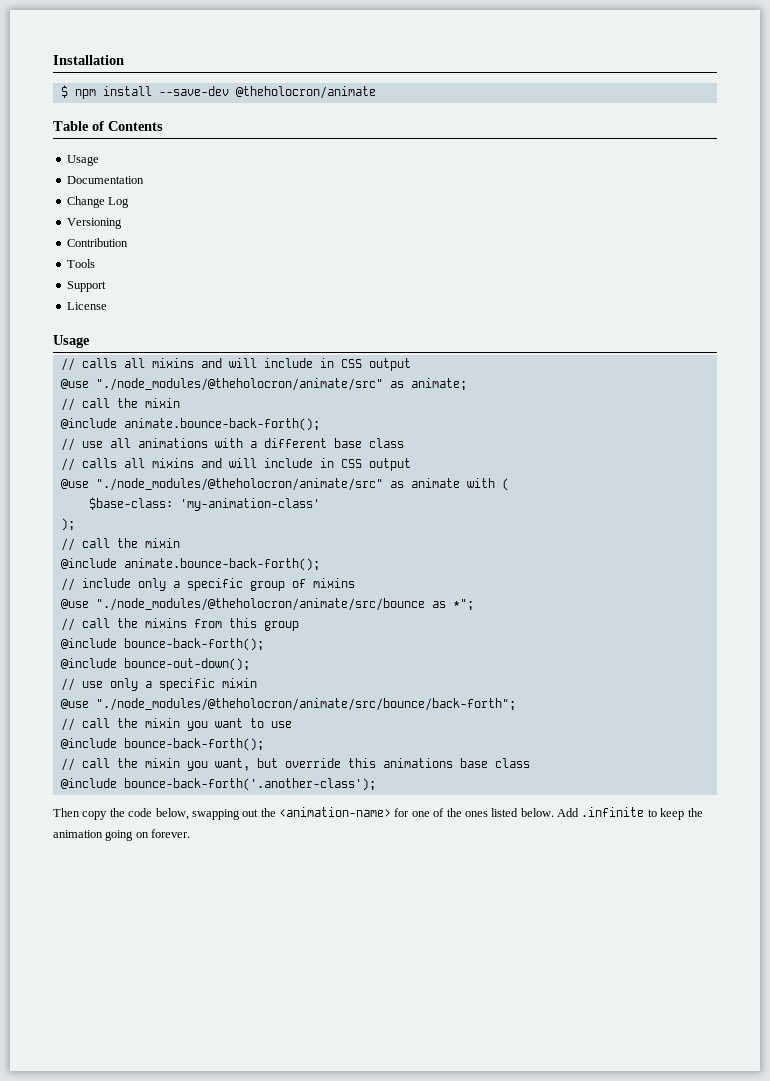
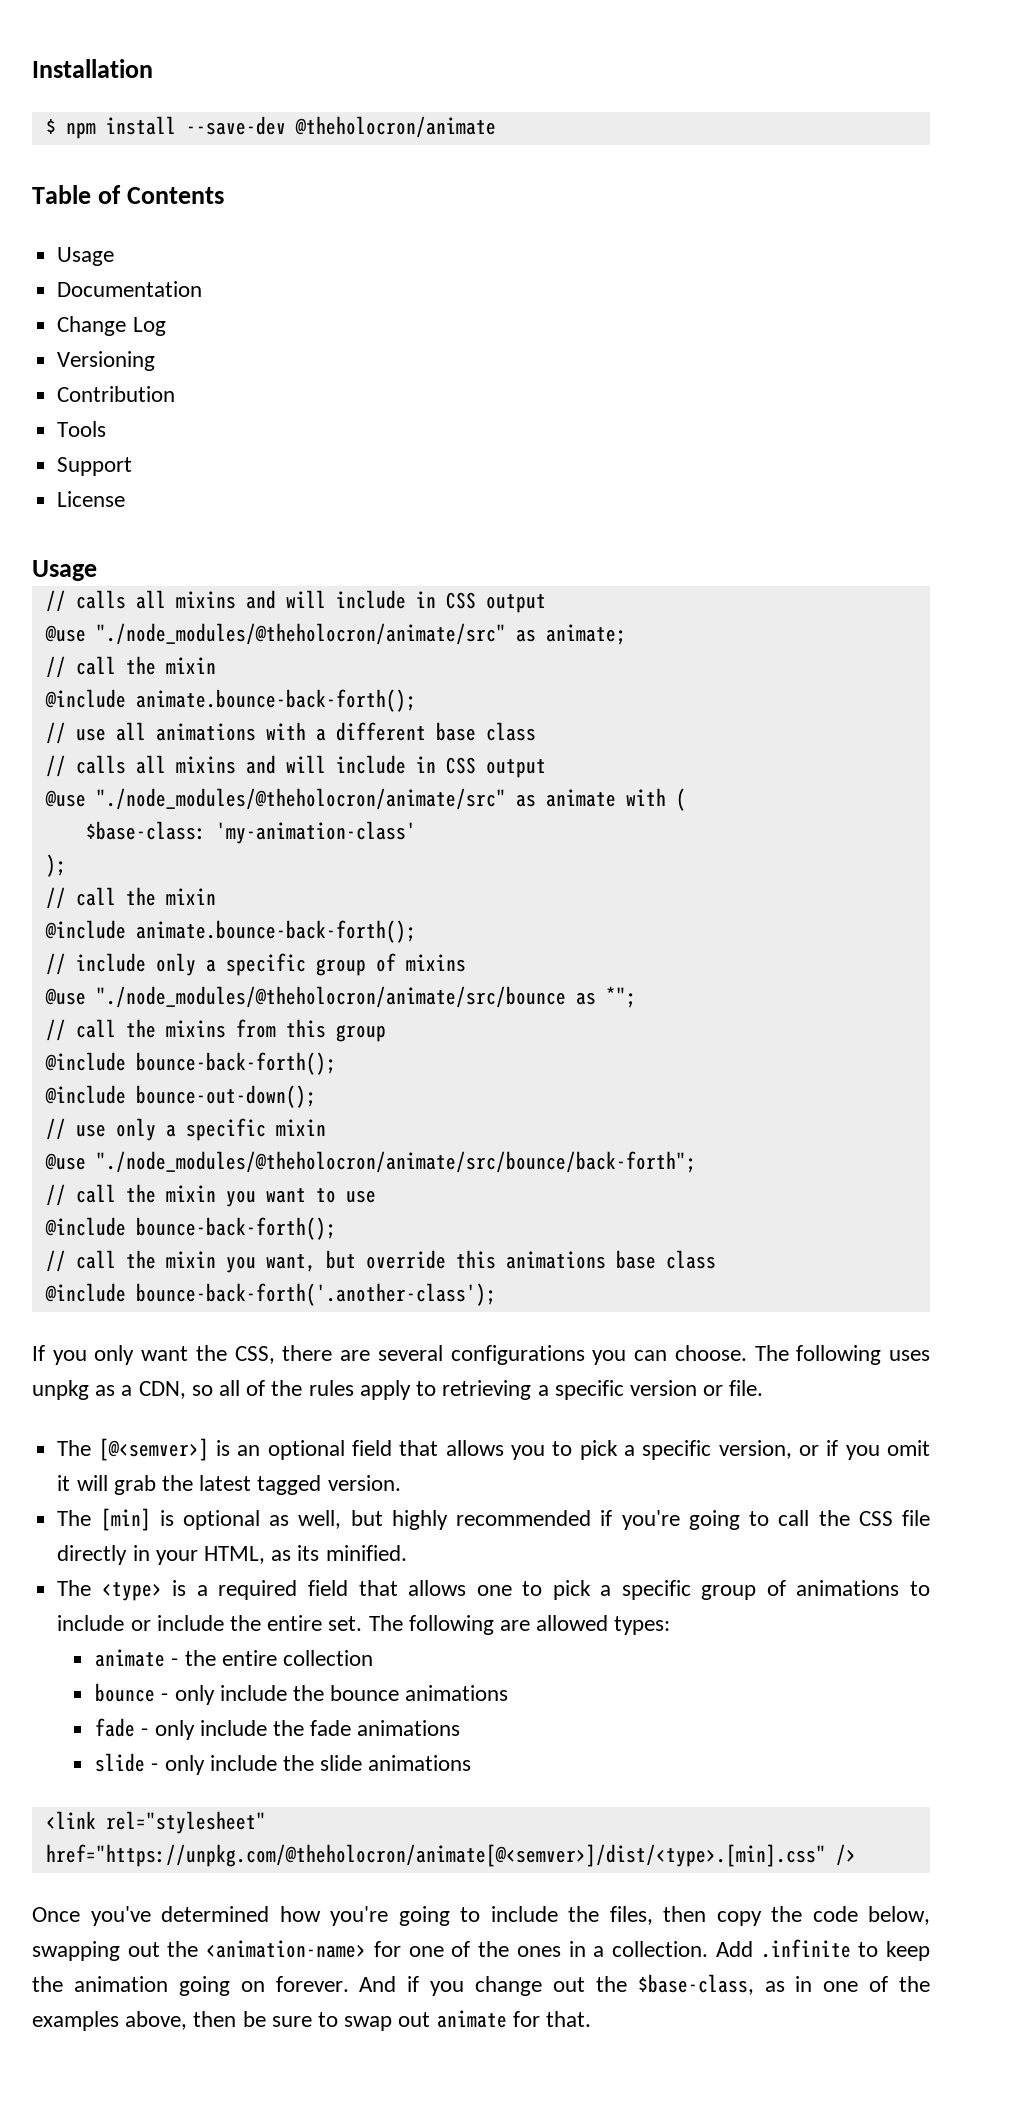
- Then copy the code below, swapping out the <animation-name> for one of the ones listed below.
+ If you only want the CSS, there are several configurations you can choose. The following uses unpkg as a CDN, so all of the rules apply to retrieving a specific version or file.
+ The [@<semver>] is an optional field that allows you to pick a specific version, or if you omit it will grab the latest tagged version.
+ The [min] is optional as well, but highly recommended if you're going to call the CSS file directly in your HTML, as its minified.
+ The <type> is a required field that allows one to pick a specific group of animations to include or include the entire set. The following are allowed types:
+ animate - the entire collection
+ bounce - only include the bounce animations
+ fade - only include the fade animations
+ slide - only include the slide animations
+ <link rel="stylesheet" href="https://unpkg.com/@theholocron/animate[@<semver>]/dist/<type>.[min].css" />
+ Once you've determined how you're going to include the files, then copy the code below, swapping out the <animation-name> for one of the ones in a collection.
+ And if you change out the $base-class, as in one of the examples above, then be sure to swap out animate for that.

